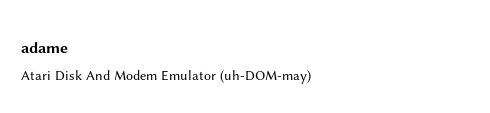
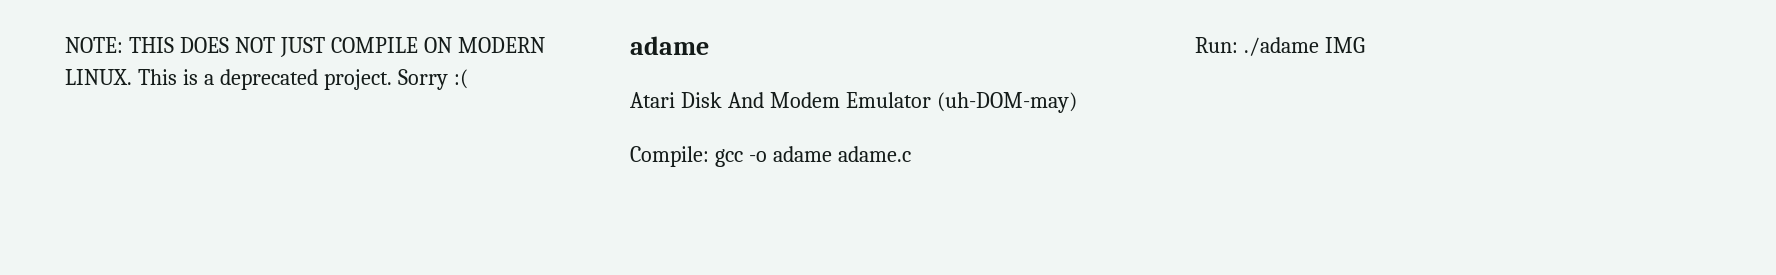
+ NOTE: THIS DOES NOT JUST COMPILE ON MODERN LINUX. This is a deprecated project. Sorry :(
+ Compile: gcc -o adame adame.c
+ Run: ./adame IMG

